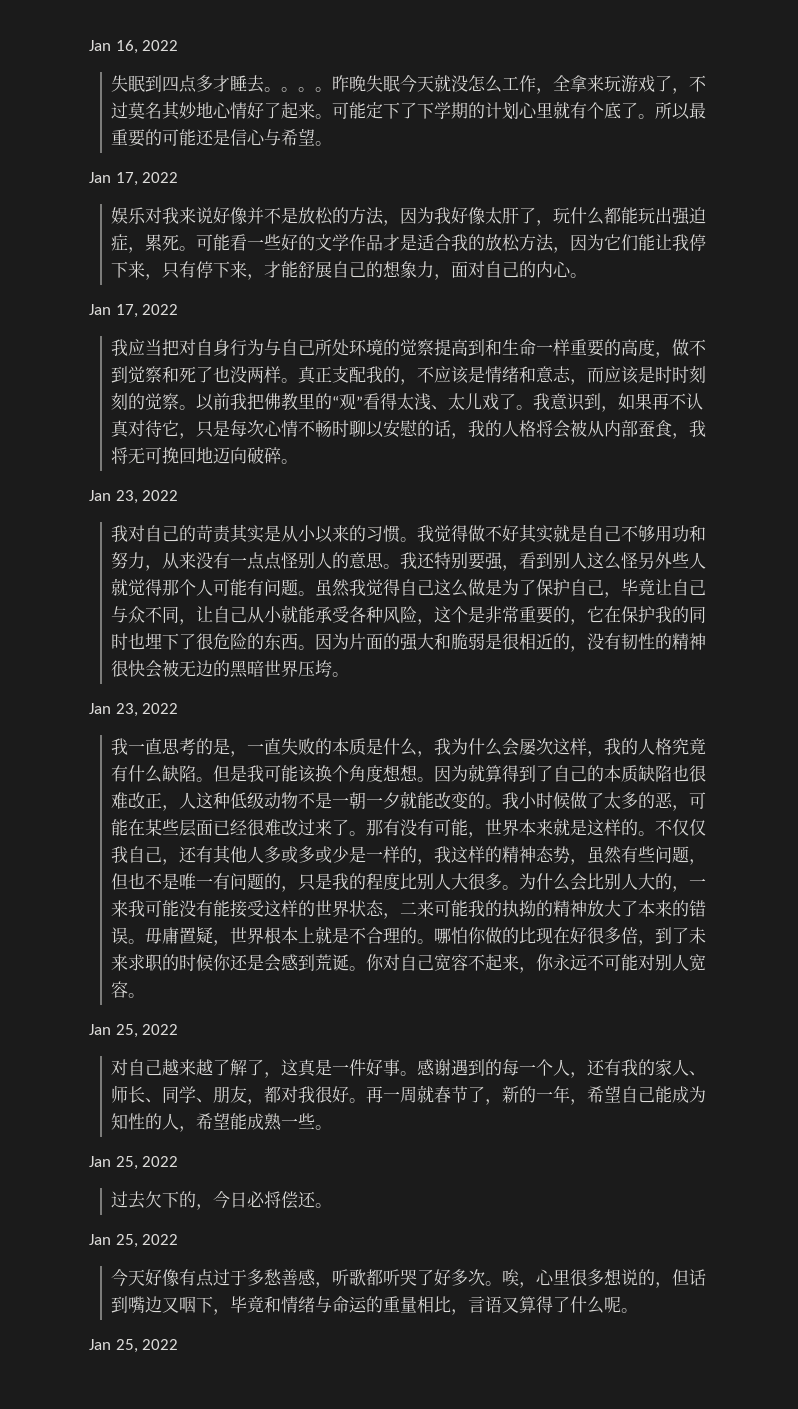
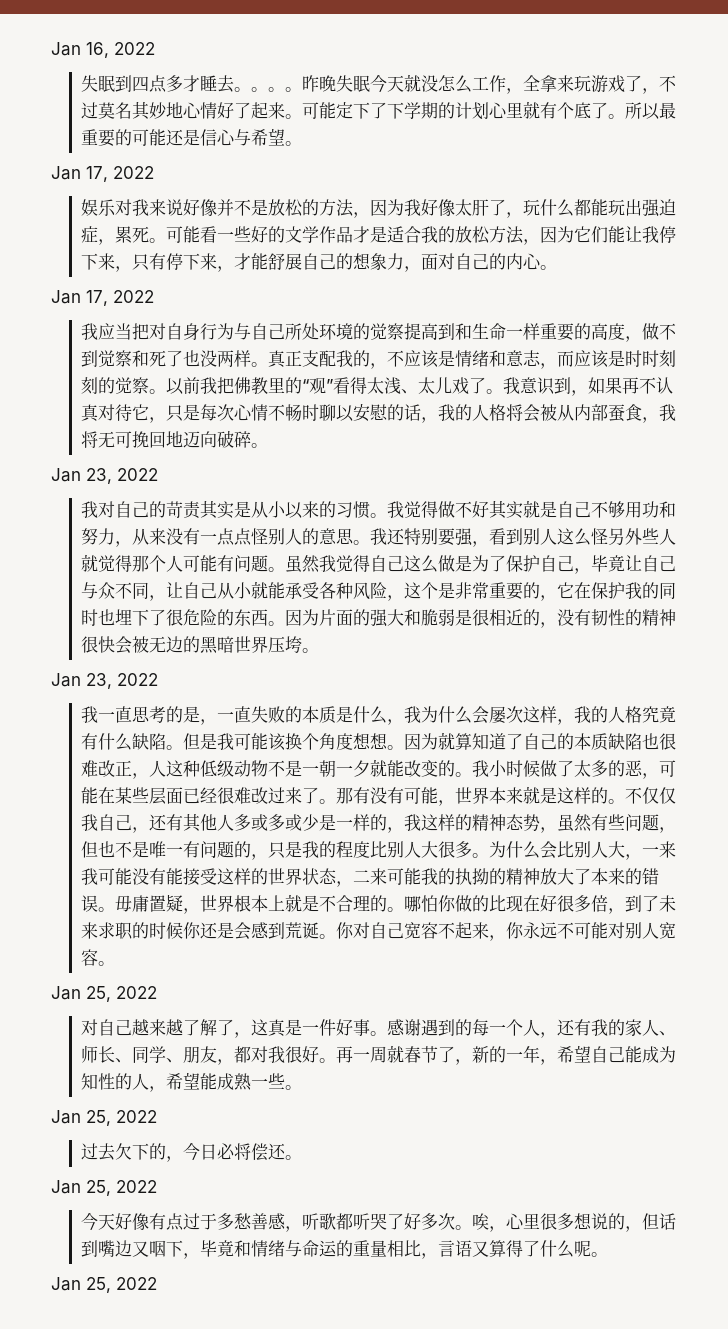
- 因为就算得到了自己的本质缺陷也很难改正，人这种低级动物不是一朝一夕就能改变的。
+ 因为就算知道了自己的本质缺陷也很难改正，人这种低级动物不是一朝一夕就能改变的。
- 为什么会比别人大的，一来我可能没有能接受这样的世界状态，二来可能我的执拗的精神放大了本来的错误。
+ 为什么会比别人大，一来我可能没有能接受这样的世界状态，二来可能我的执拗的精神放大了本来的错误。

